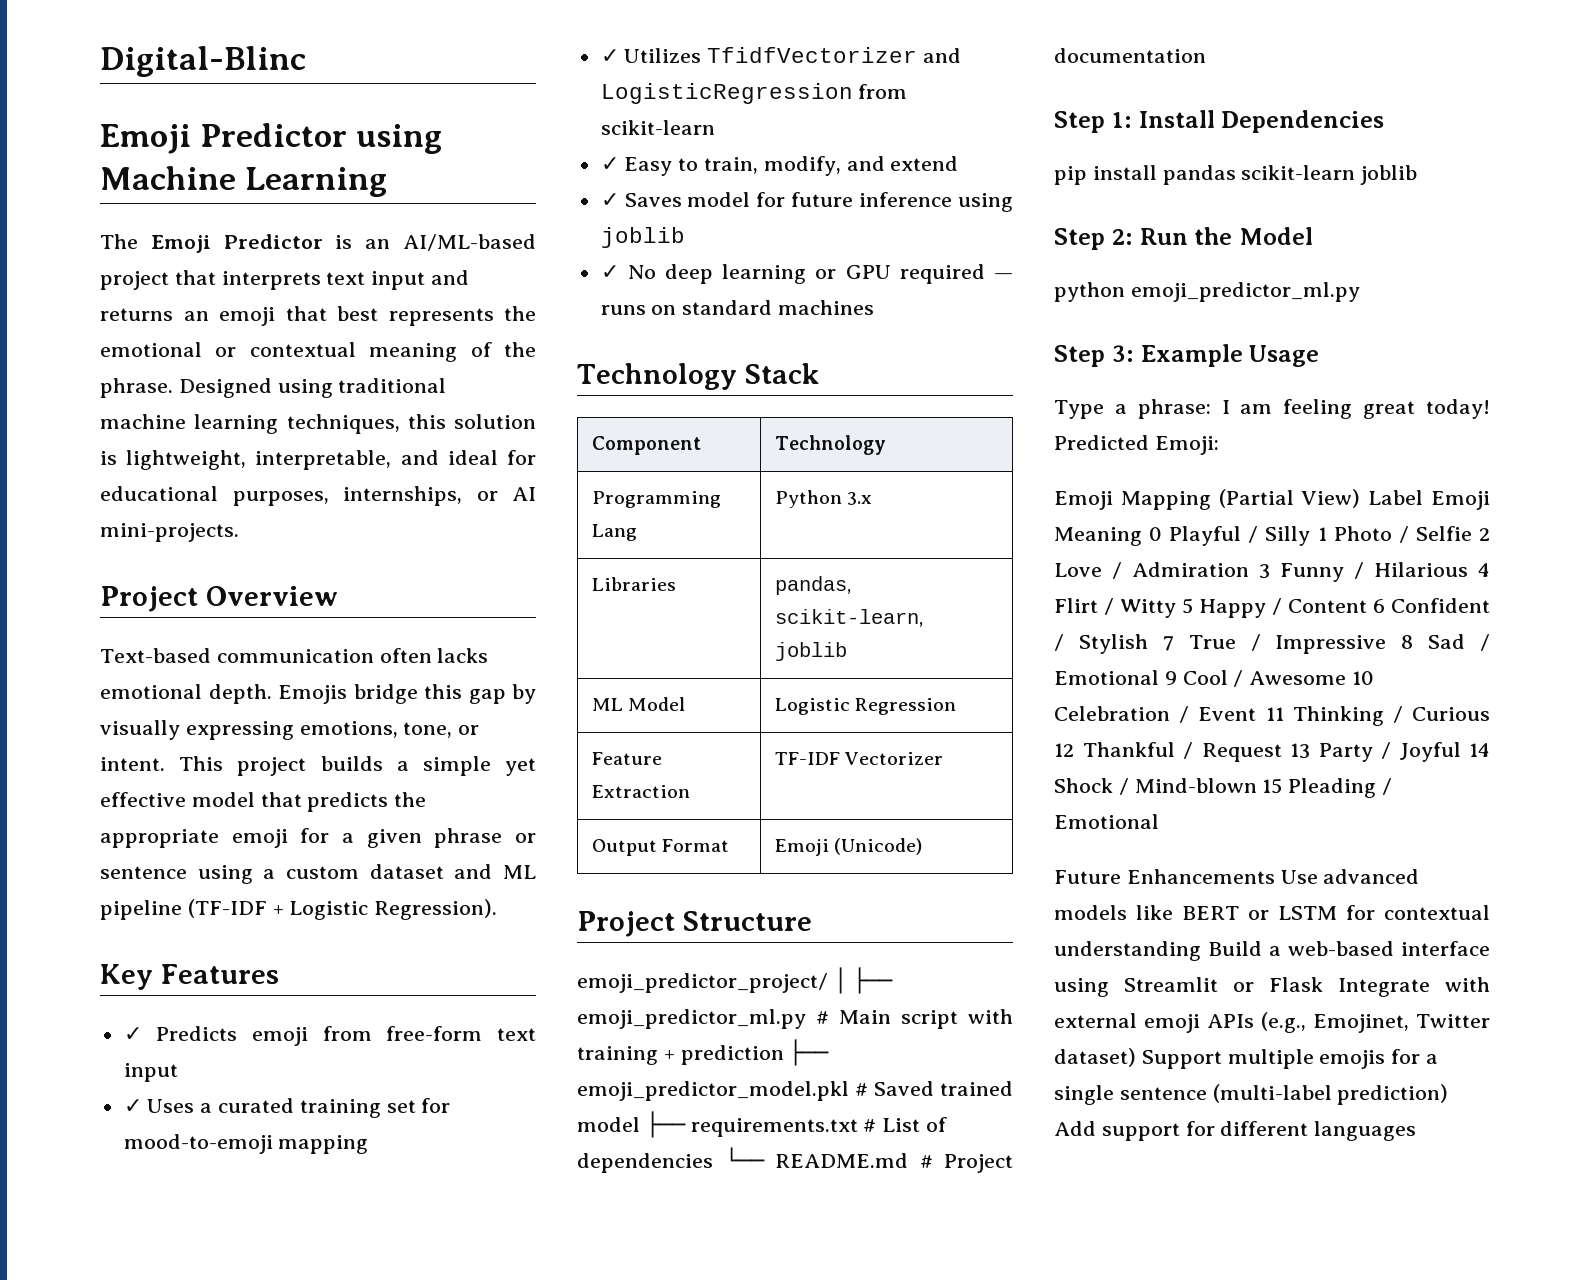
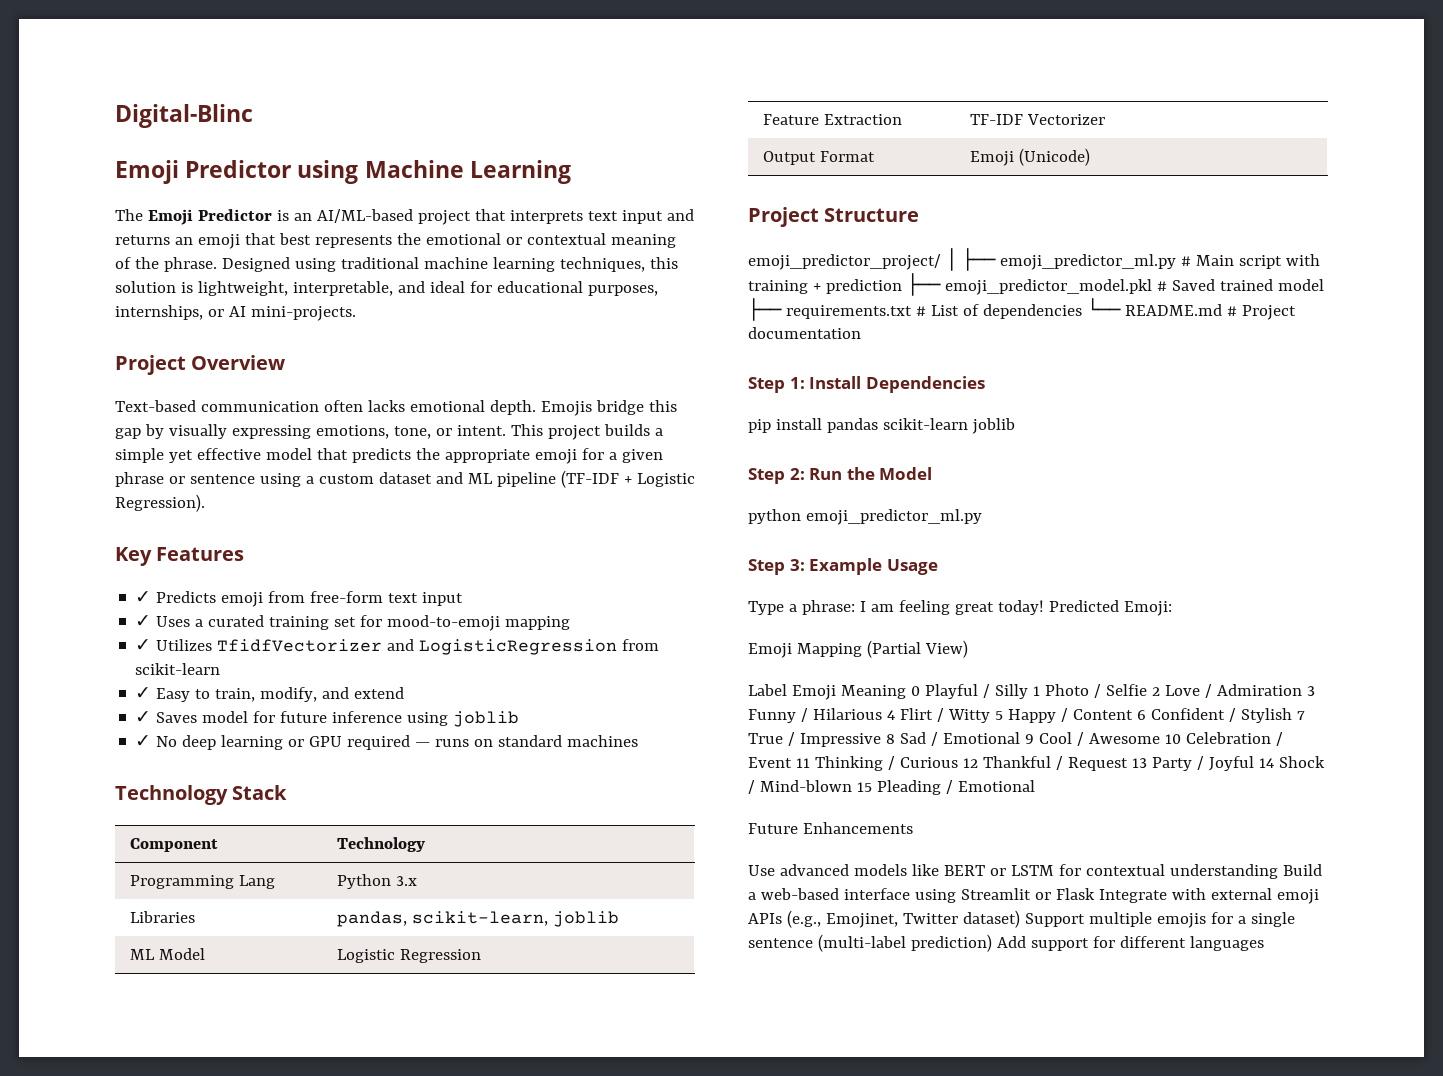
- Emoji Mapping (Partial View) Label Emoji Meaning 0 Playful / Silly 1 Photo / Selfie 2 Love / Admiration 3 Funny / Hilarious 4 Flirt / Witty 5 Happy / Content 6 Confident / Stylish 7 True / Impressive 8 Sad / Emotional 9 Cool / Awesome 10 Celebration / Event 11 Thinking / Curious 12 Thankful / Request 13 Party / Joyful 14 Shock / Mind-blown 15 Pleading / Emotional
+ Emoji Mapping (Partial View)
+ Label Emoji Meaning 0 Playful / Silly 1 Photo / Selfie 2 Love / Admiration 3 Funny / Hilarious 4 Flirt / Witty 5 Happy / Content 6 Confident / Stylish 7 True / Impressive 8 Sad / Emotional 9 Cool / Awesome 10 Celebration / Event 11 Thinking / Curious 12 Thankful / Request 13 Party / Joyful 14 Shock / Mind-blown 15 Pleading / Emotional
- Future Enhancements Use advanced models like BERT or LSTM for contextual understanding Build a web-based interface using Streamlit or Flask Integrate with external emoji APIs (e.g., Emojinet, Twitter dataset) Support multiple emojis for a single sentence (multi-label prediction) Add support for different languages
+ Future Enhancements
+ Use advanced models like BERT or LSTM for contextual understanding Build a web-based interface using Streamlit or Flask Integrate with external emoji APIs (e.g., Emojinet, Twitter dataset) Support multiple emojis for a single sentence (multi-label prediction) Add support for different languages

